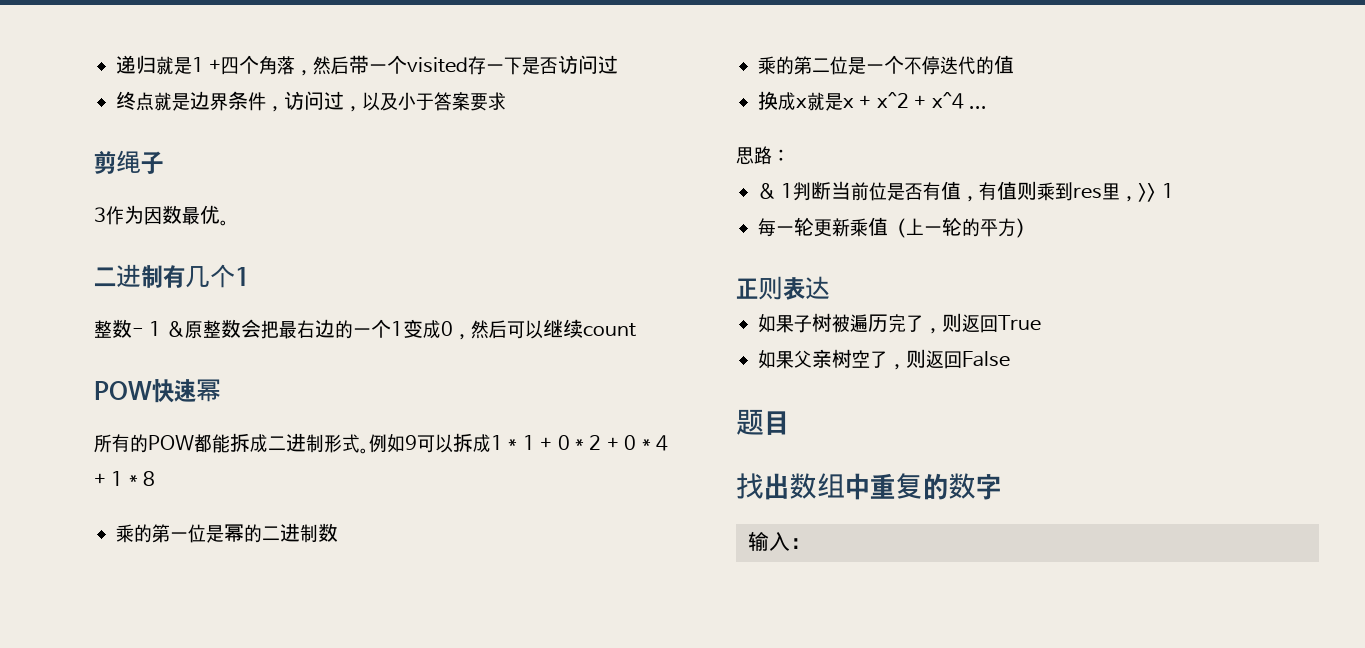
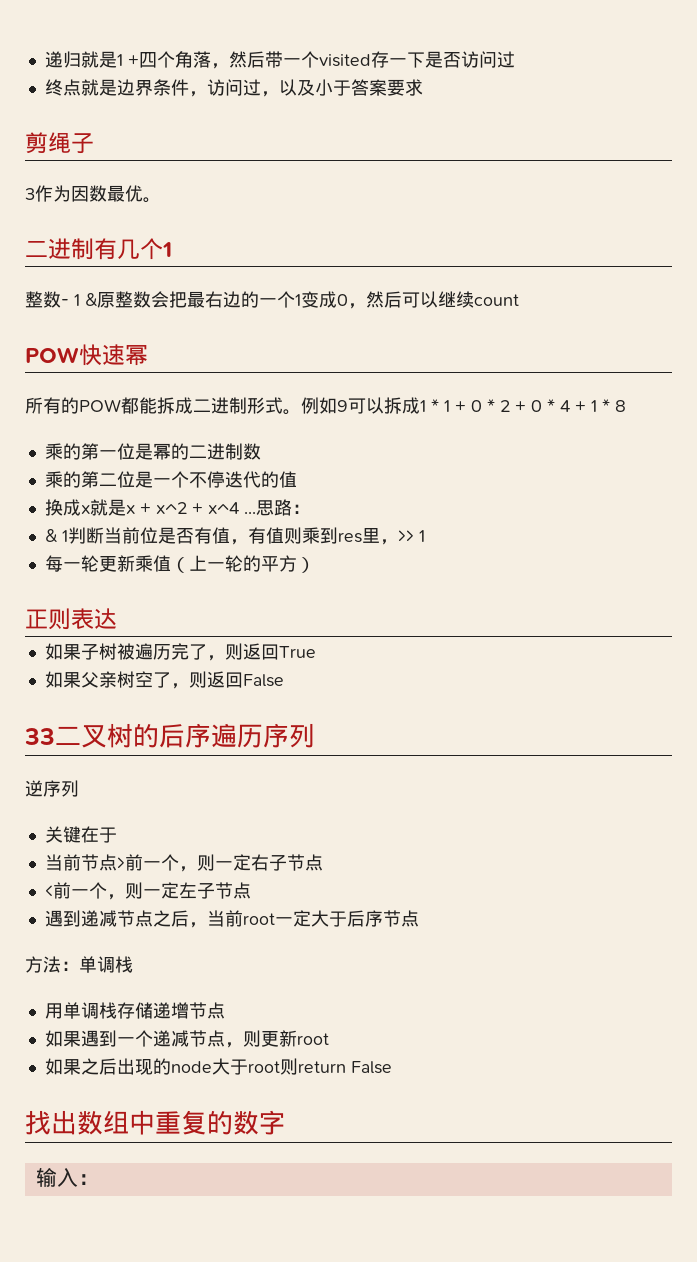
- 换成x就是x + x^2 + x^4 ...
- 思路：
+ 换成x就是x + x^2 + x^4 ...思路：
- 题目
+ 33二叉树的后序遍历序列
+ 逆序列
+ 关键在于
+ 当前节点>前一个，则一定右子节点
+ <前一个，则一定左子节点
+ 遇到递减节点之后，当前root一定大于后序节点
+ 方法：单调栈
+ 用单调栈存储递增节点
+ 如果遇到一个递减节点，则更新root
+ 如果之后出现的node大于root则return False

